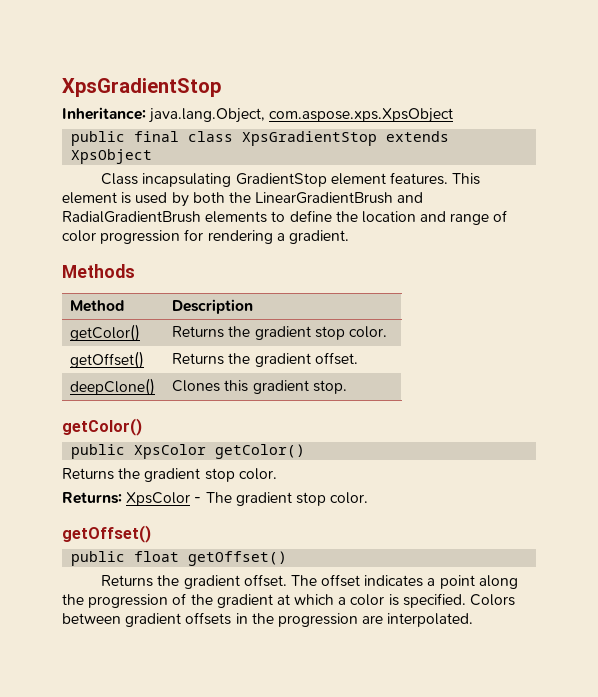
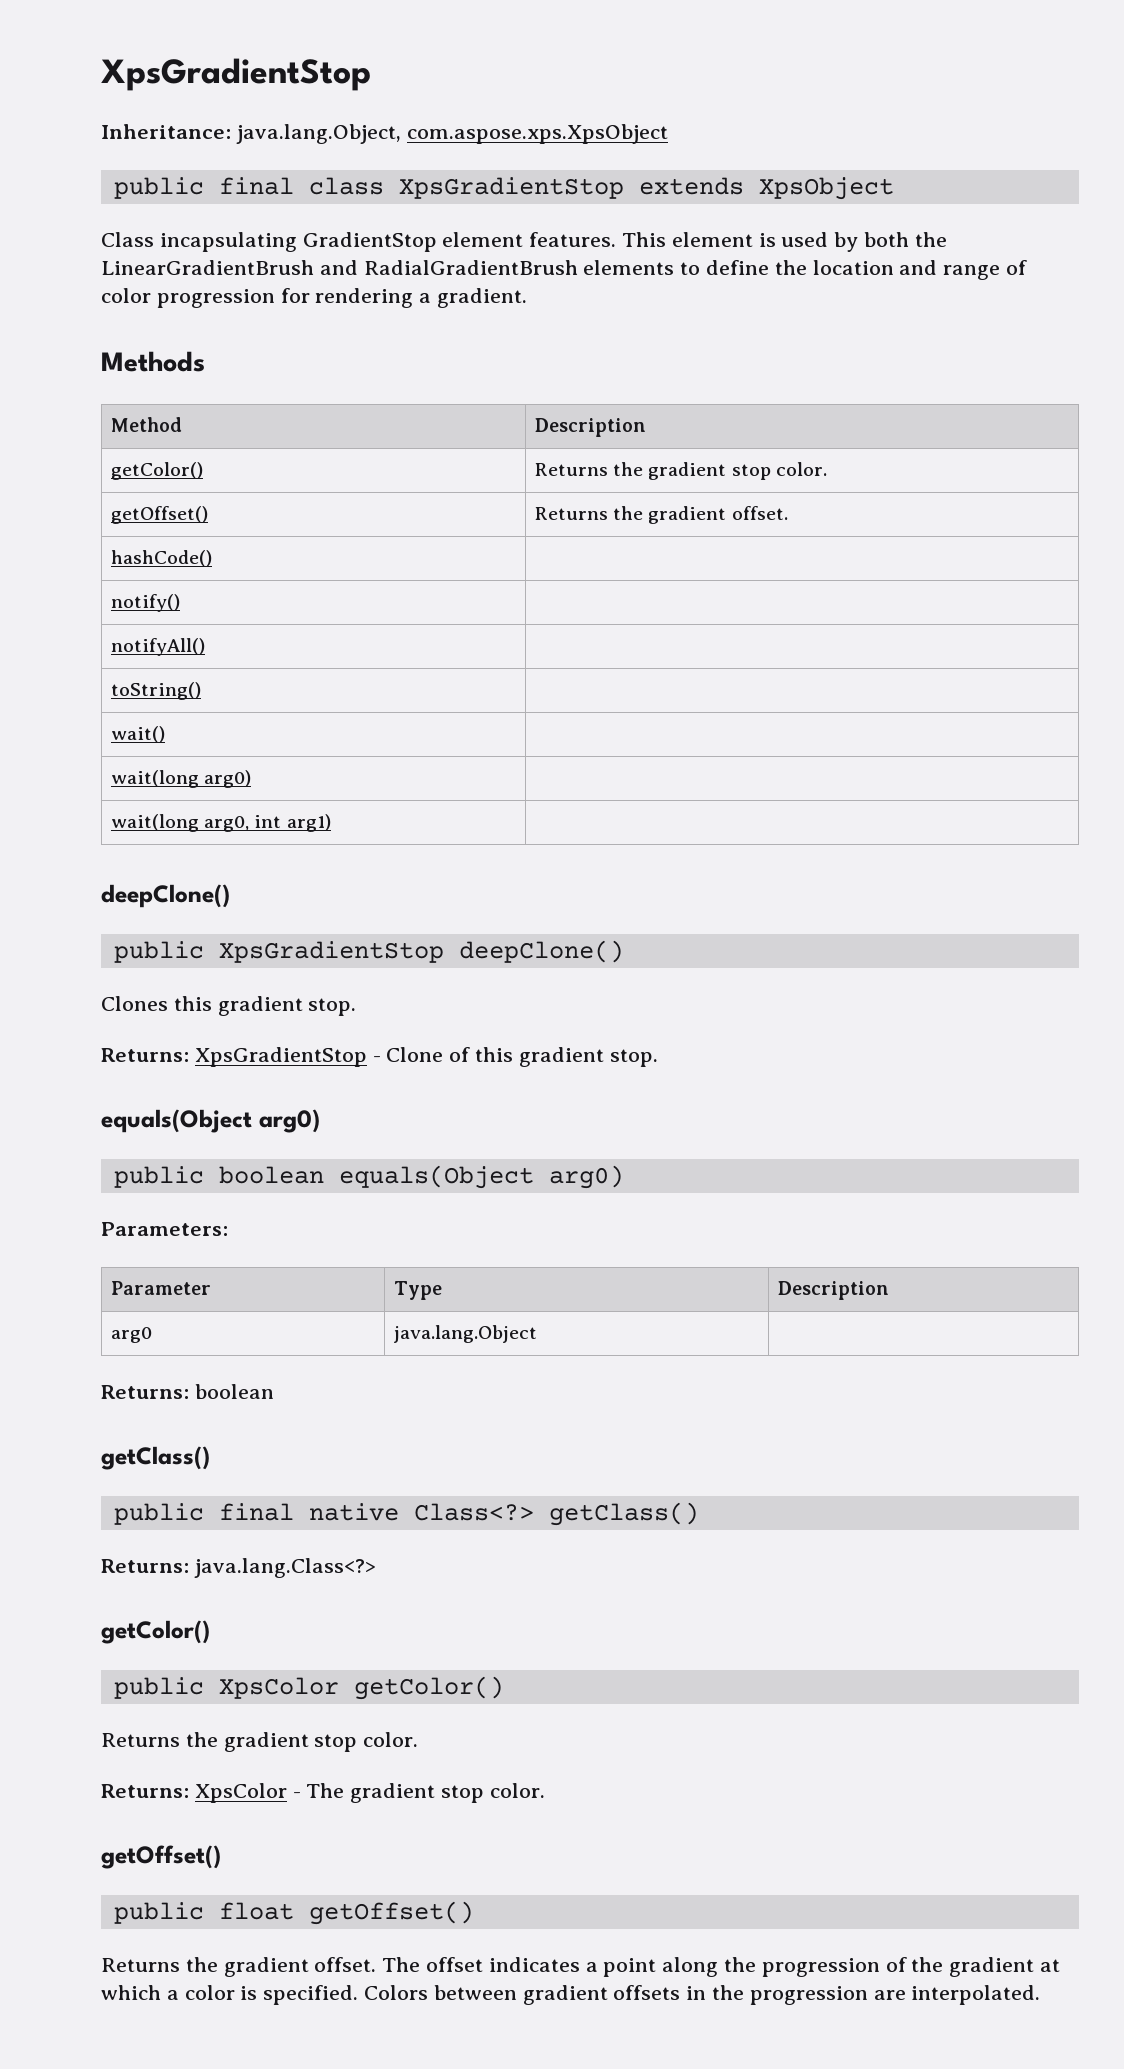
- deepClone() | Clones this gradient stop.
+ hashCode() |
+ notify() |
+ notifyAll() |
+ toString() |
+ wait() |
+ wait(long arg0) |
+ wait(long arg0, int arg1) |
+ deepClone()
+ public XpsGradientStop deepClone()
+ Clones this gradient stop.
+ Returns: XpsGradientStop - Clone of this gradient stop.
+ equals(Object arg0)
+ public boolean equals(Object arg0)
+ Parameters:
+ Parameter | Type | Description
+ arg0 | java.lang.Object |
+ Returns: boolean
+ getClass()
+ public final native Class<?> getClass()
+ Returns: java.lang.Class<?>

